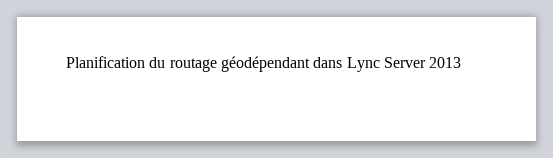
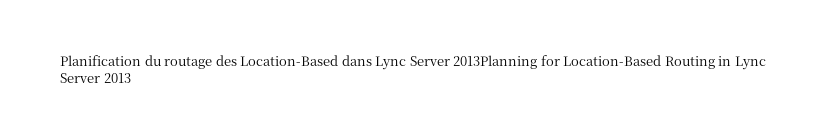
- Planification du routage géodépendant dans Lync Server 2013
+ Planification du routage des Location-Based dans Lync Server 2013Planning for Location-Based Routing in Lync Server 2013

